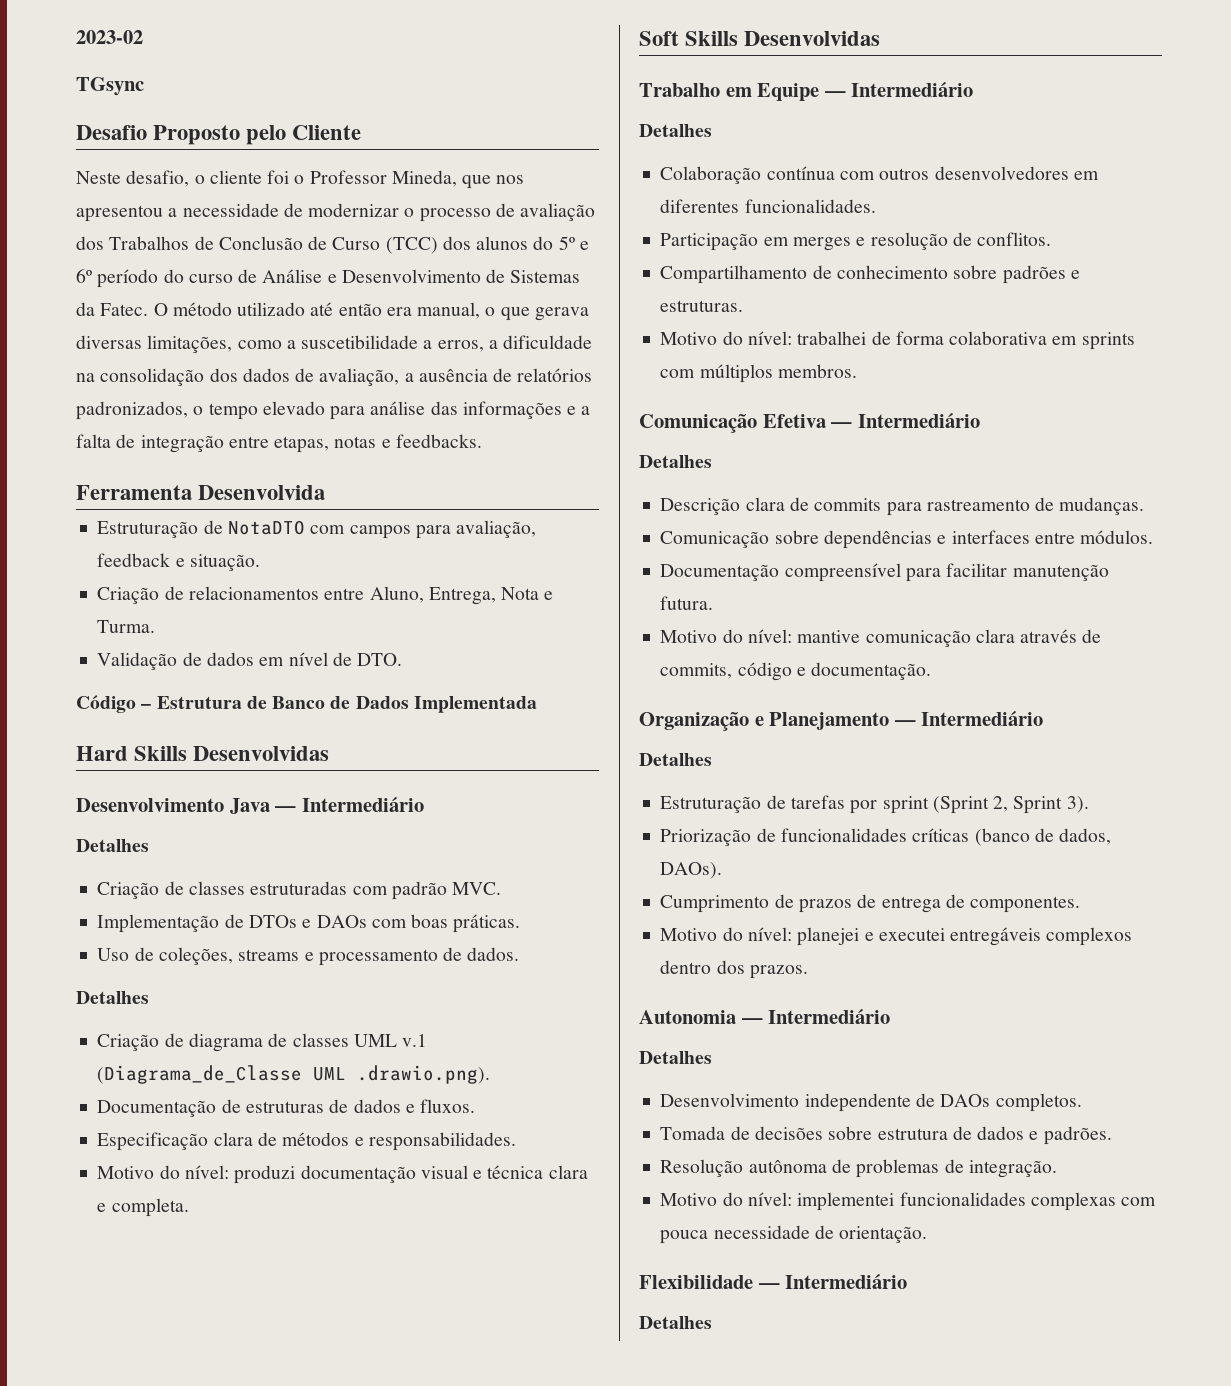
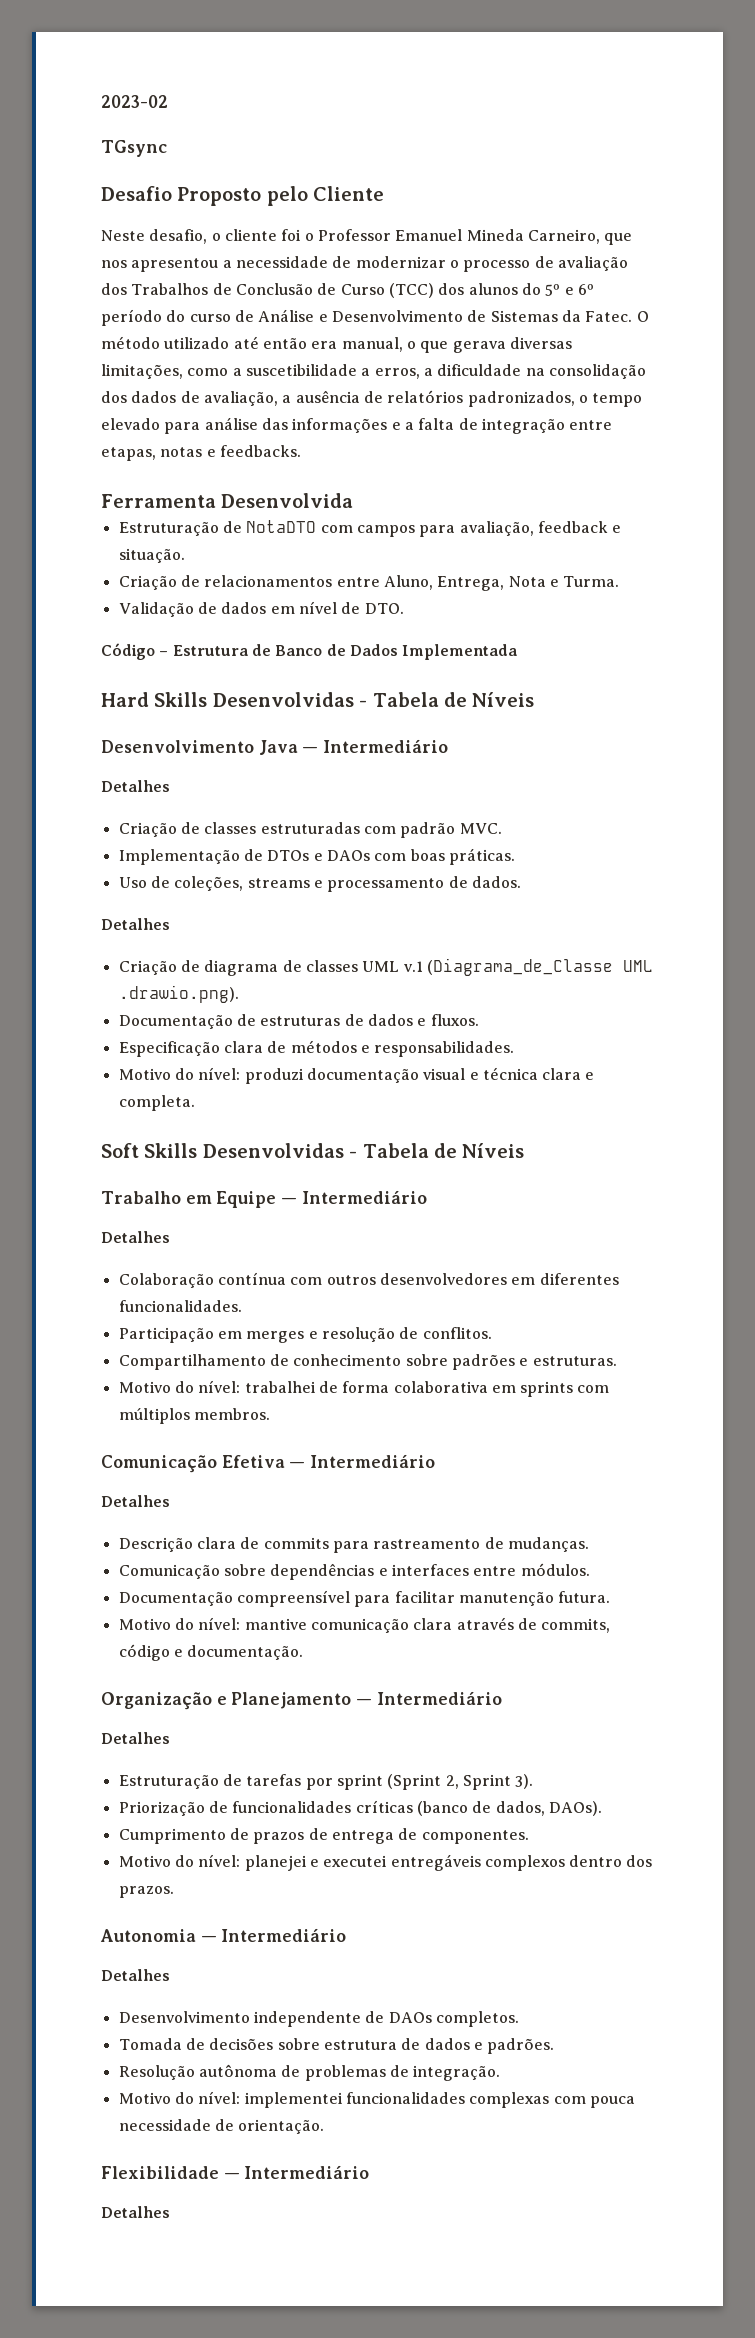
- Neste desafio, o cliente foi o Professor Mineda, que nos apresentou a necessidade de modernizar o processo de avaliação dos Trabalhos de Conclusão de Curso (TCC) dos alunos do 5º e 6º período do curso de Análise e Desenvolvimento de Sistemas da Fatec.
+ Neste desafio, o cliente foi o Professor Emanuel Mineda Carneiro, que nos apresentou a necessidade de modernizar o processo de avaliação dos Trabalhos de Conclusão de Curso (TCC) dos alunos do 5º e 6º período do curso de Análise e Desenvolvimento de Sistemas da Fatec.
- Hard Skills Desenvolvidas
+ Hard Skills Desenvolvidas - Tabela de Níveis
- Soft Skills Desenvolvidas
+ Soft Skills Desenvolvidas - Tabela de Níveis

